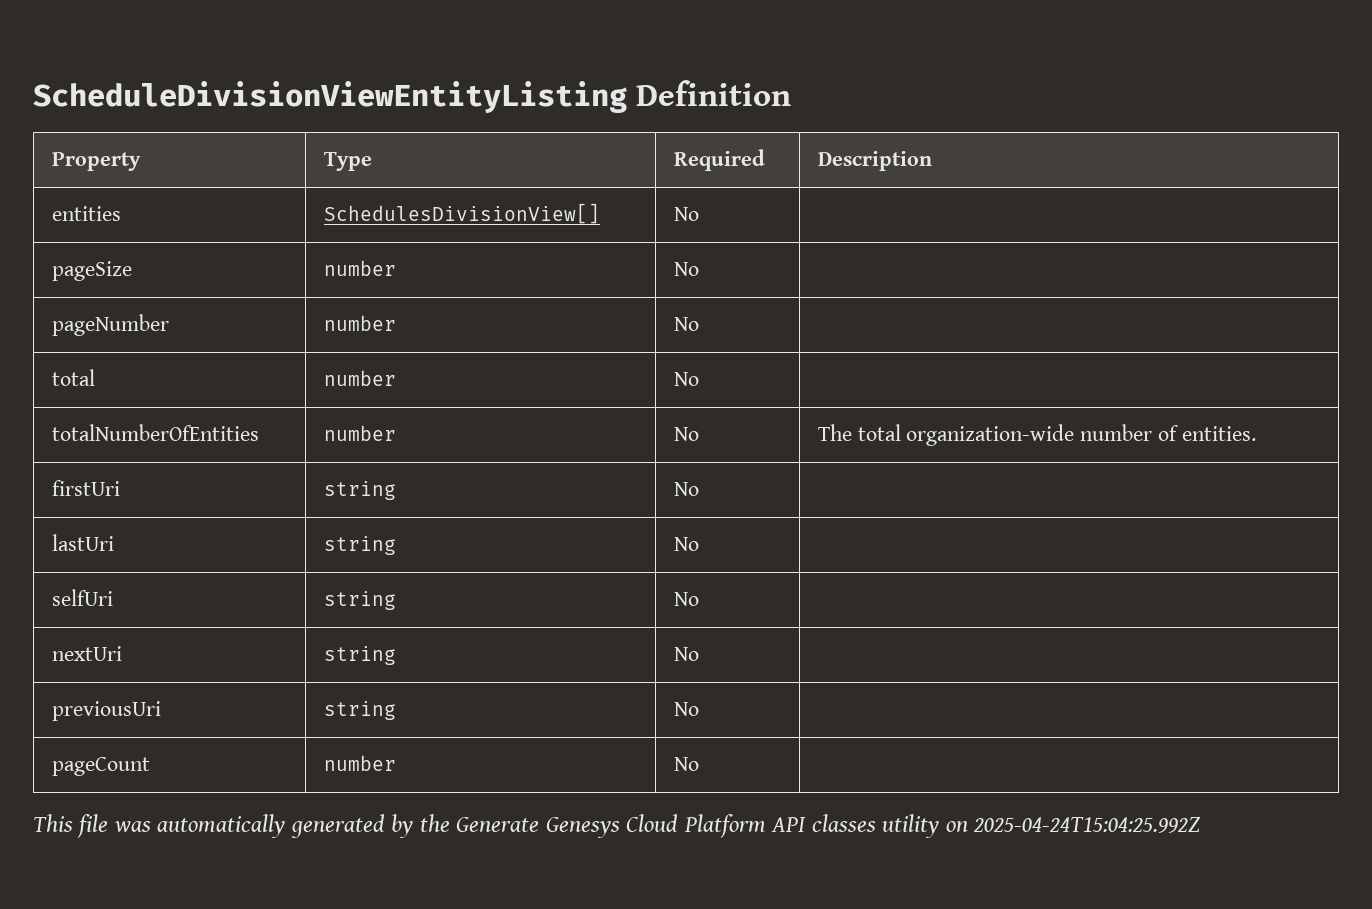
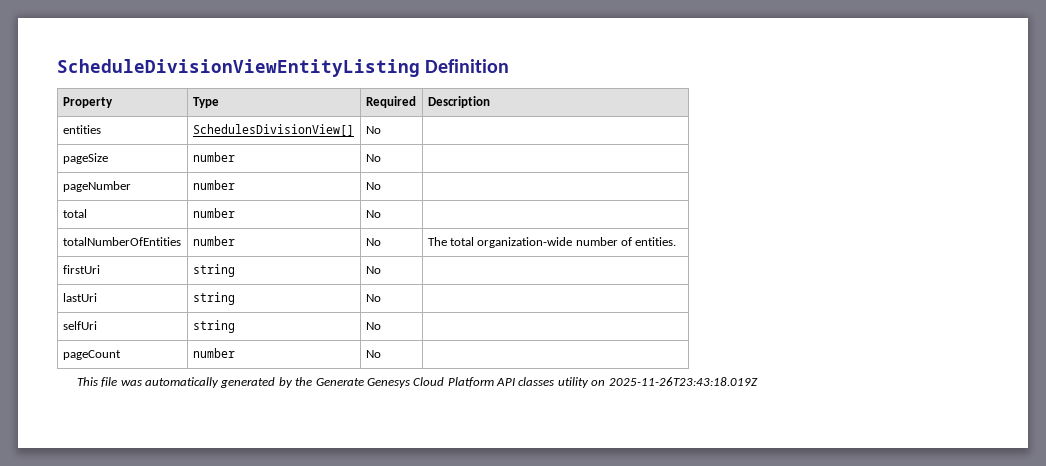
- nextUri | string | No |
- previousUri | string | No |
- This file was automatically generated by the Generate Genesys Cloud Platform API classes utility on 2025-04-24T15:04:25.992Z
+ This file was automatically generated by the Generate Genesys Cloud Platform API classes utility on 2025-11-26T23:43:18.019Z

